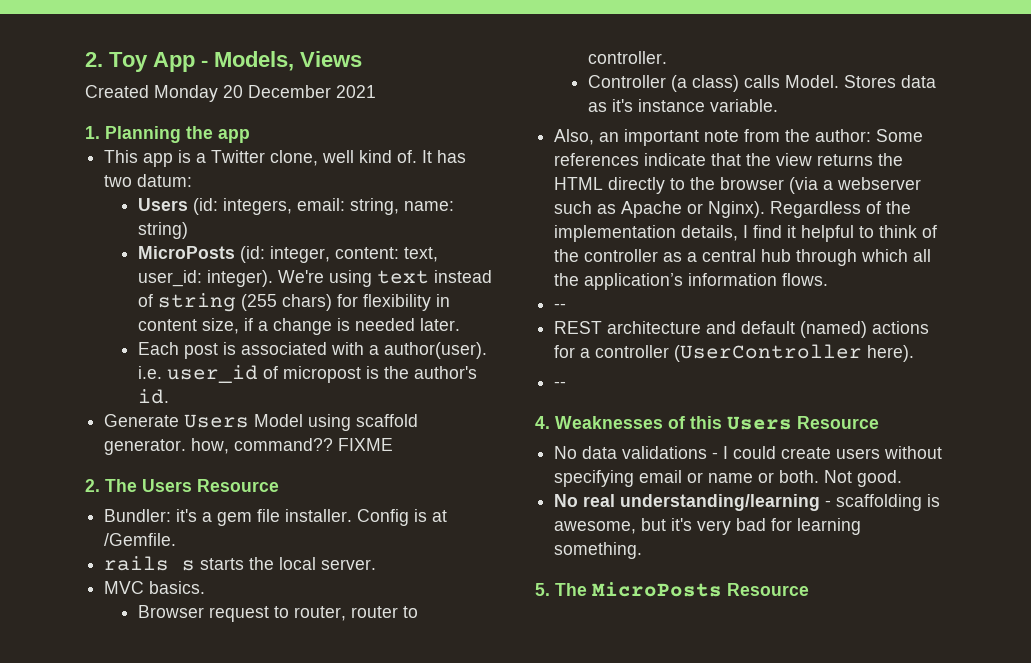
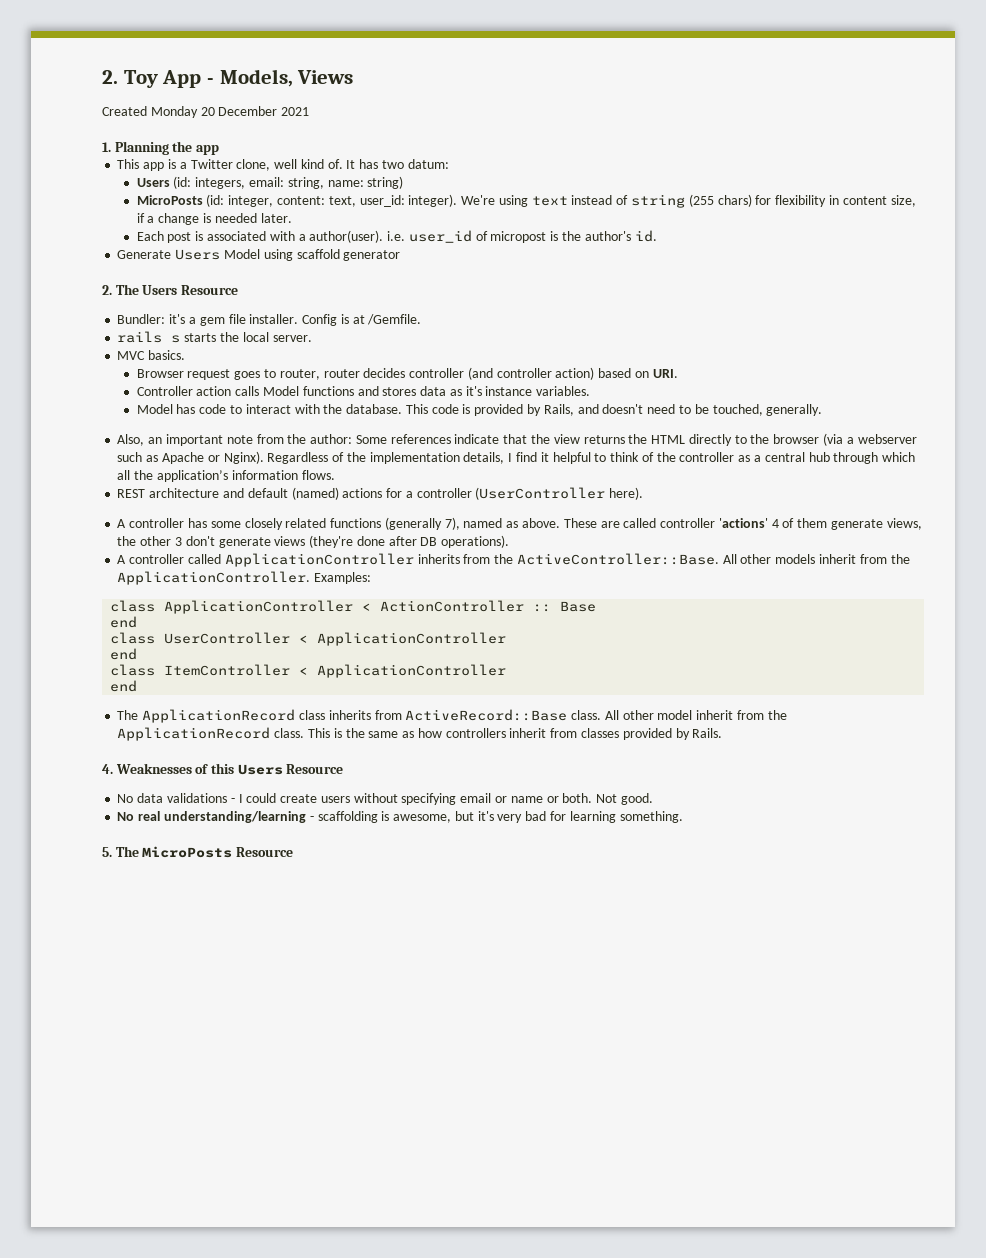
- Generate Users Model using scaffold generator. how, command?? FIXME
+ Generate Users Model using scaffold generator
- Browser request to router, router to controller.
- Controller (a class) calls Model. Stores data as it's instance variable.
+ Browser request goes to router, router decides controller (and controller action) based on URI.
+ Controller action calls Model functions and stores data as it's instance variables.
+ Model has code to interact with the database. This code is provided by Rails, and doesn't need to be touched, generally.
  Regardless of the implementation details, I find it helpful to think of the controller as a central hub through which all the application’s information flows.
- --
  REST architecture and default (named) actions for a controller (UserController here).
- --
+ A controller has some closely related functions (generally 7), named as above. These are called controller 'actions' 4 of them generate views, the other 3 don't generate views (they're done after DB operations).
+ A controller called ApplicationController inherits from the ActiveController::Base. All other models inherit from the ApplicationController. Examples:
+ class ApplicationController < ActionController :: Base
+ end
+ class UserController < ApplicationController
+ end
+ class ItemController < ApplicationController
+ end
+ The ApplicationRecord class inherits from ActiveRecord::Base class. All other model inherit from the ApplicationRecord class. This is the same as how controllers inherit from classes provided by Rails.

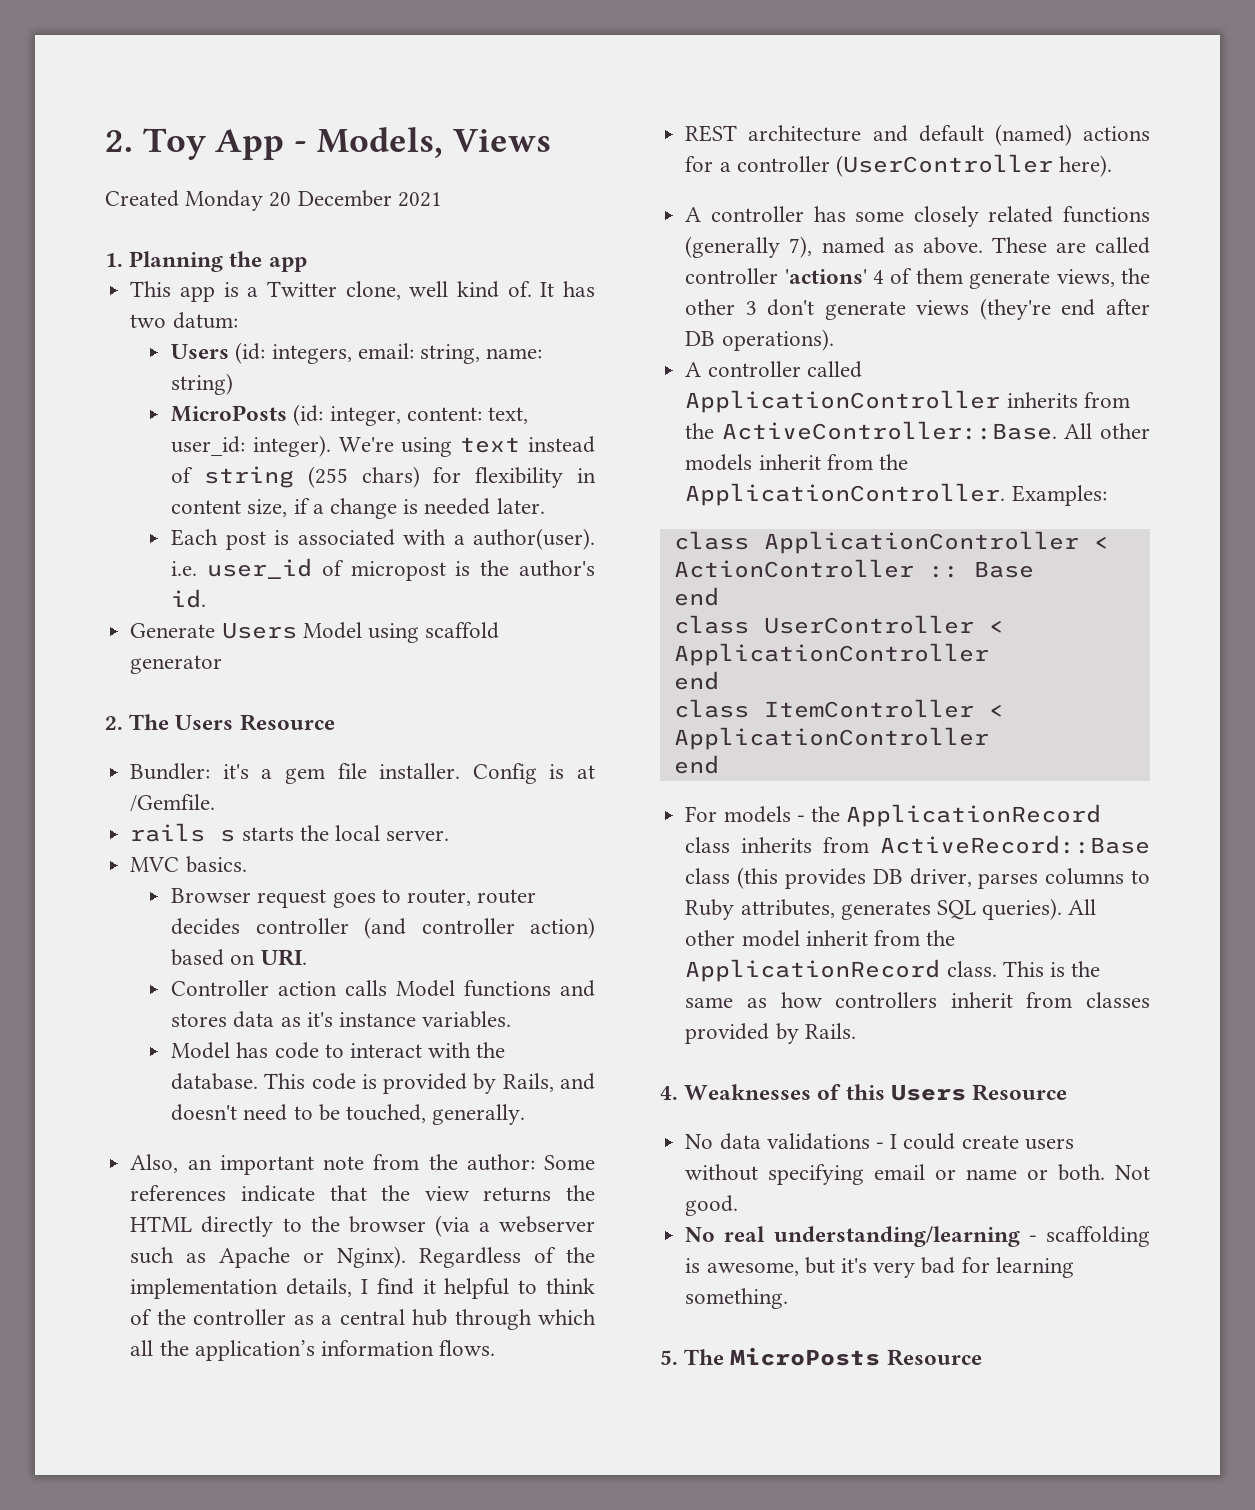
- These are called controller 'actions' 4 of them generate views, the other 3 don't generate views (they're done after DB operations).
+ These are called controller 'actions' 4 of them generate views, the other 3 don't generate views (they're end after DB operations).
- The ApplicationRecord class inherits from ActiveRecord::Base class.
+ For models - the ApplicationRecord class inherits from ActiveRecord::Base class (this provides DB driver, parses columns to Ruby attributes, generates SQL queries).

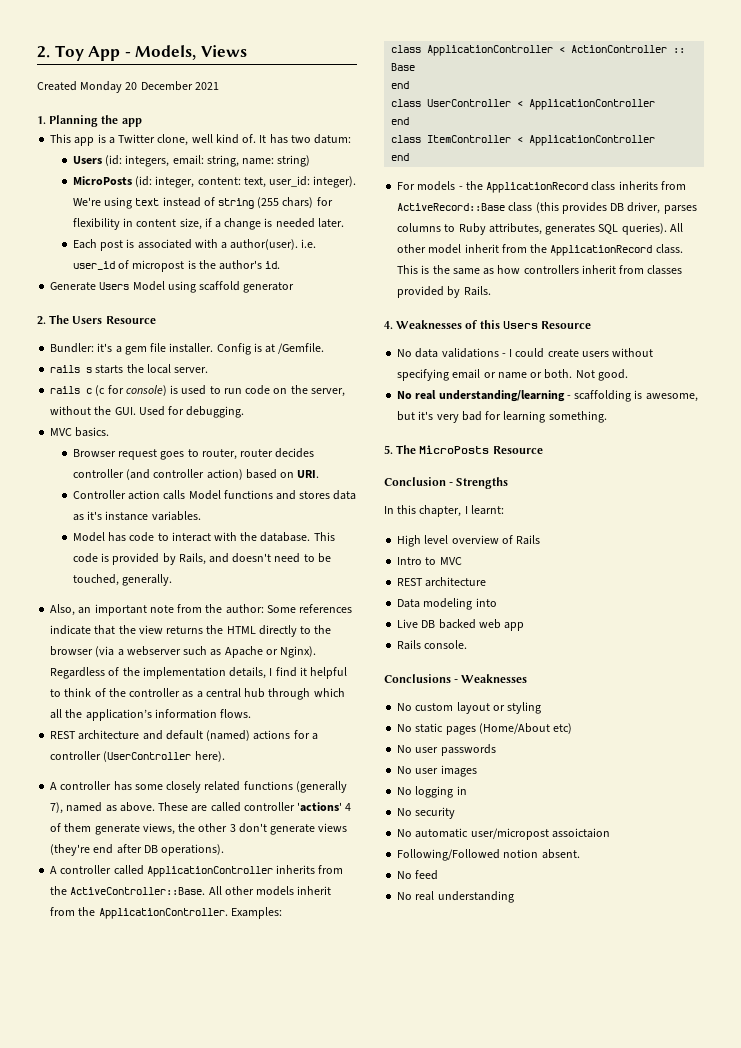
+ rails c (c for console) is used to run code on the server, without the GUI. Used for debugging.
+ Conclusion - Strengths
+ In this chapter, I learnt:
+ High level overview of Rails
+ Intro to MVC
+ REST architecture
+ Data modeling into
+ Live DB backed web app
+ Rails console.
+ Conclusions - Weaknesses
+ No custom layout or styling
+ No static pages (Home/About etc)
+ No user passwords
+ No user images
+ No logging in
+ No security
+ No automatic user/micropost assoictaion
+ Following/Followed notion absent.
+ No feed
+ No real understanding

